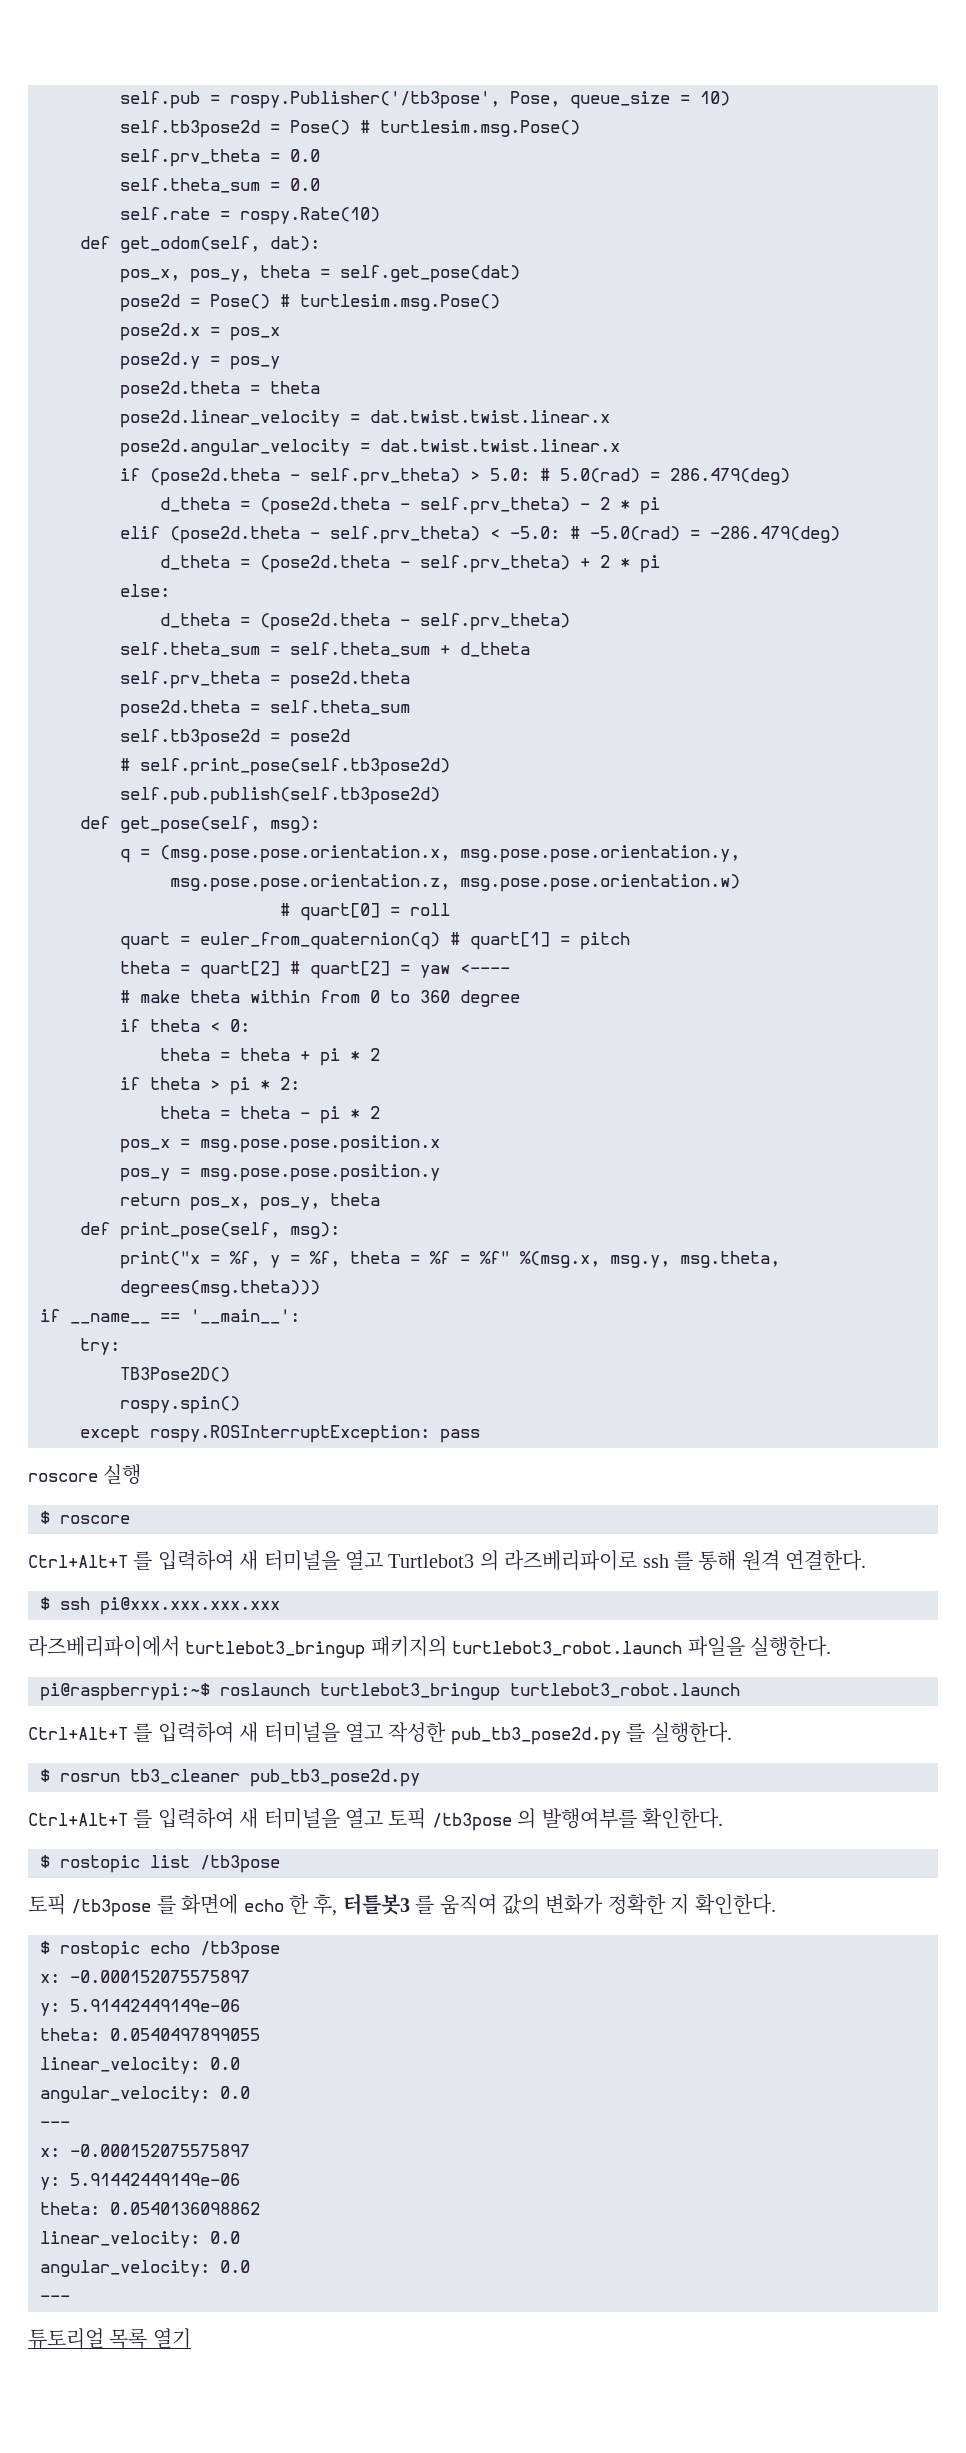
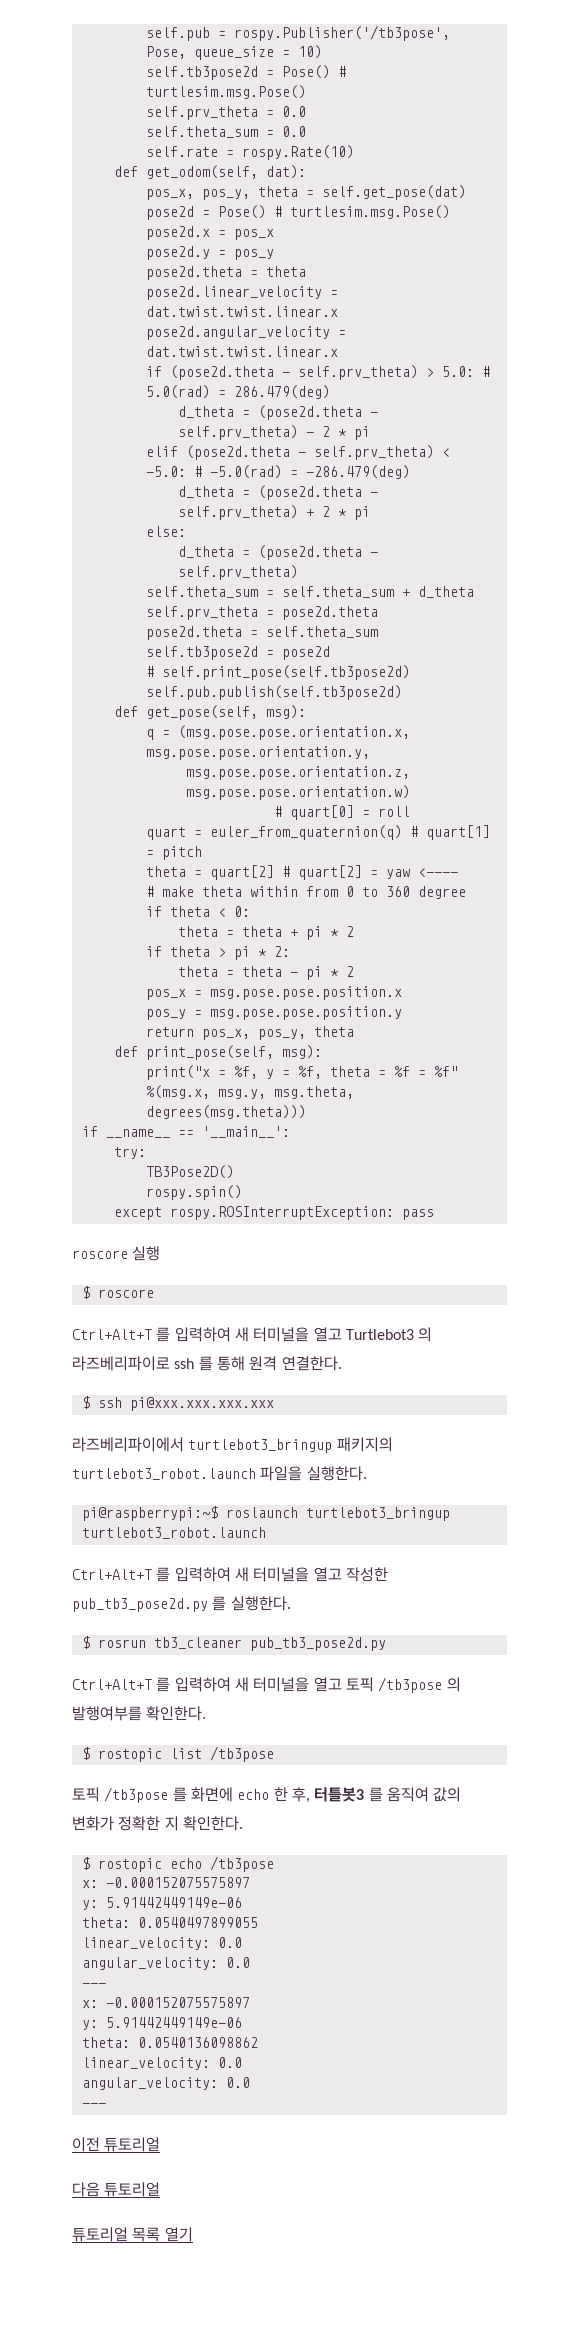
+ 이전 튜토리얼
+ 다음 튜토리얼

